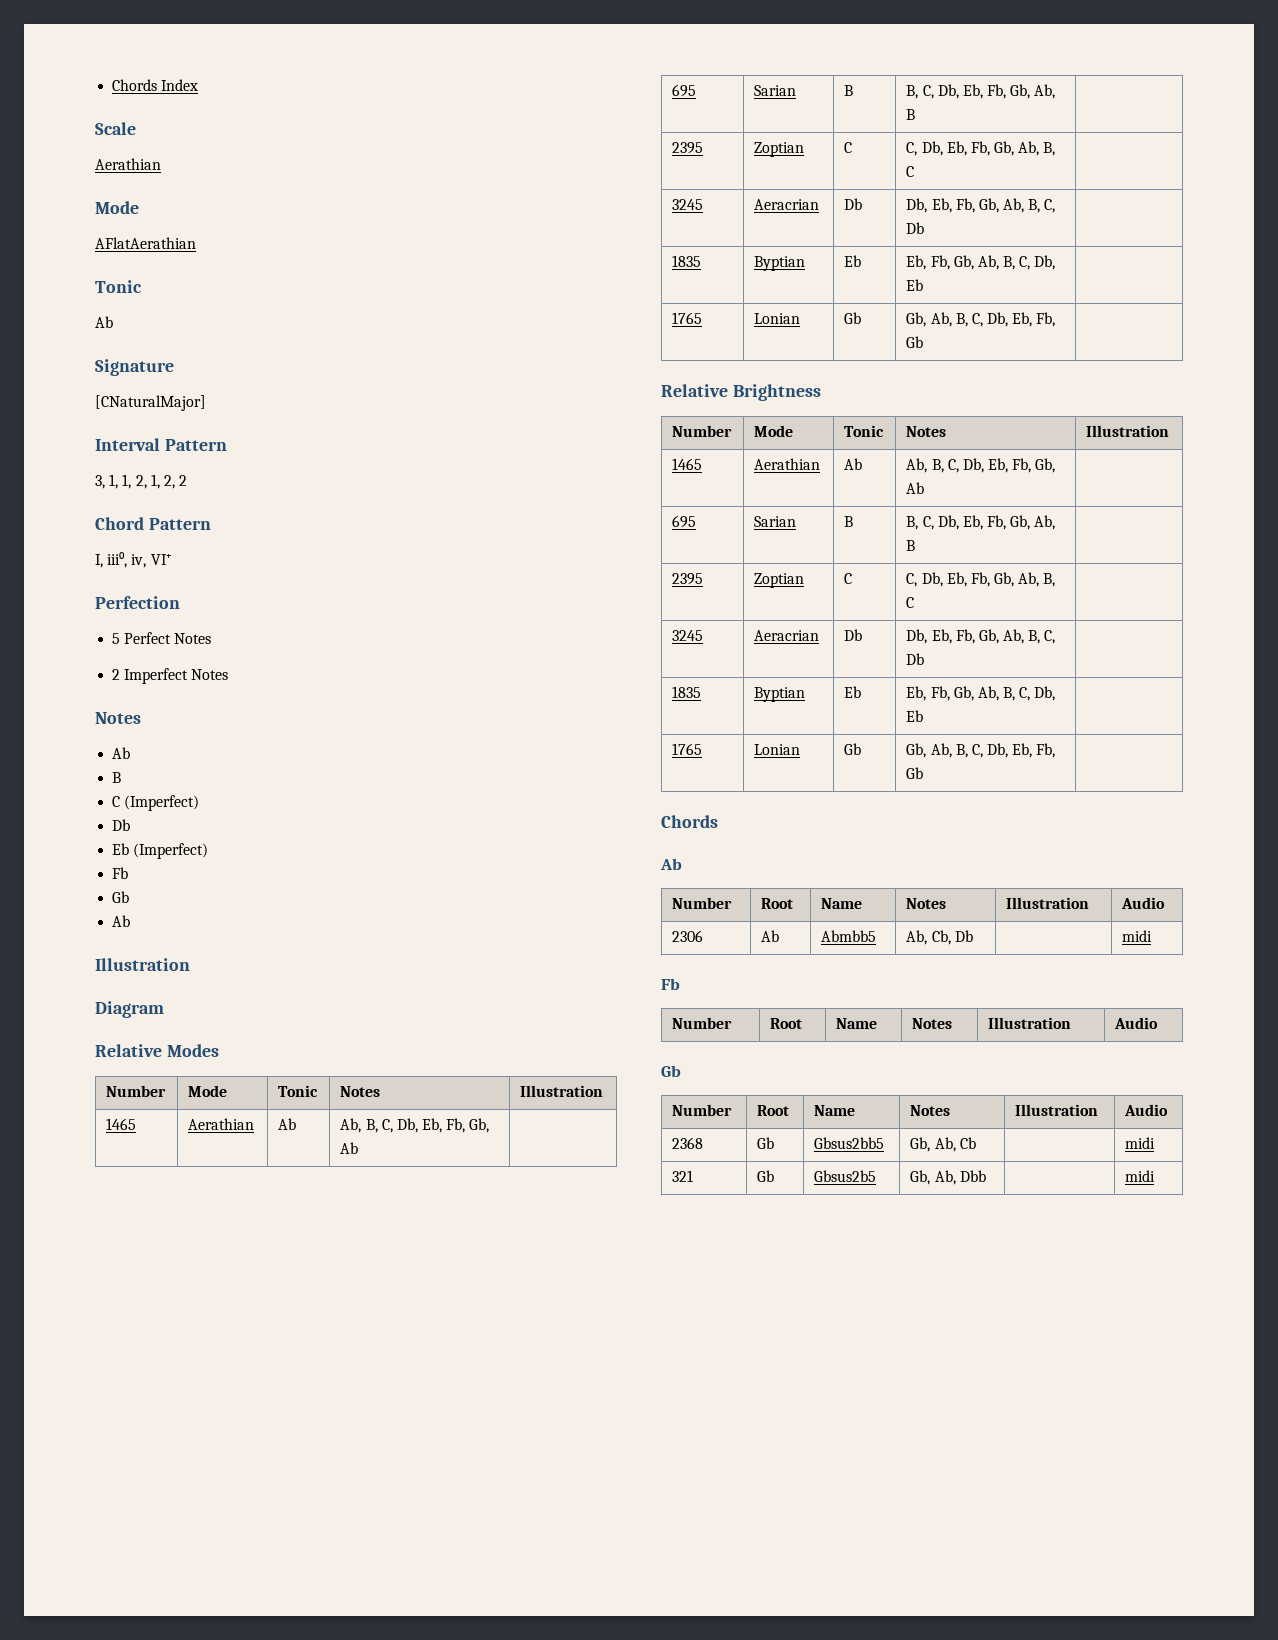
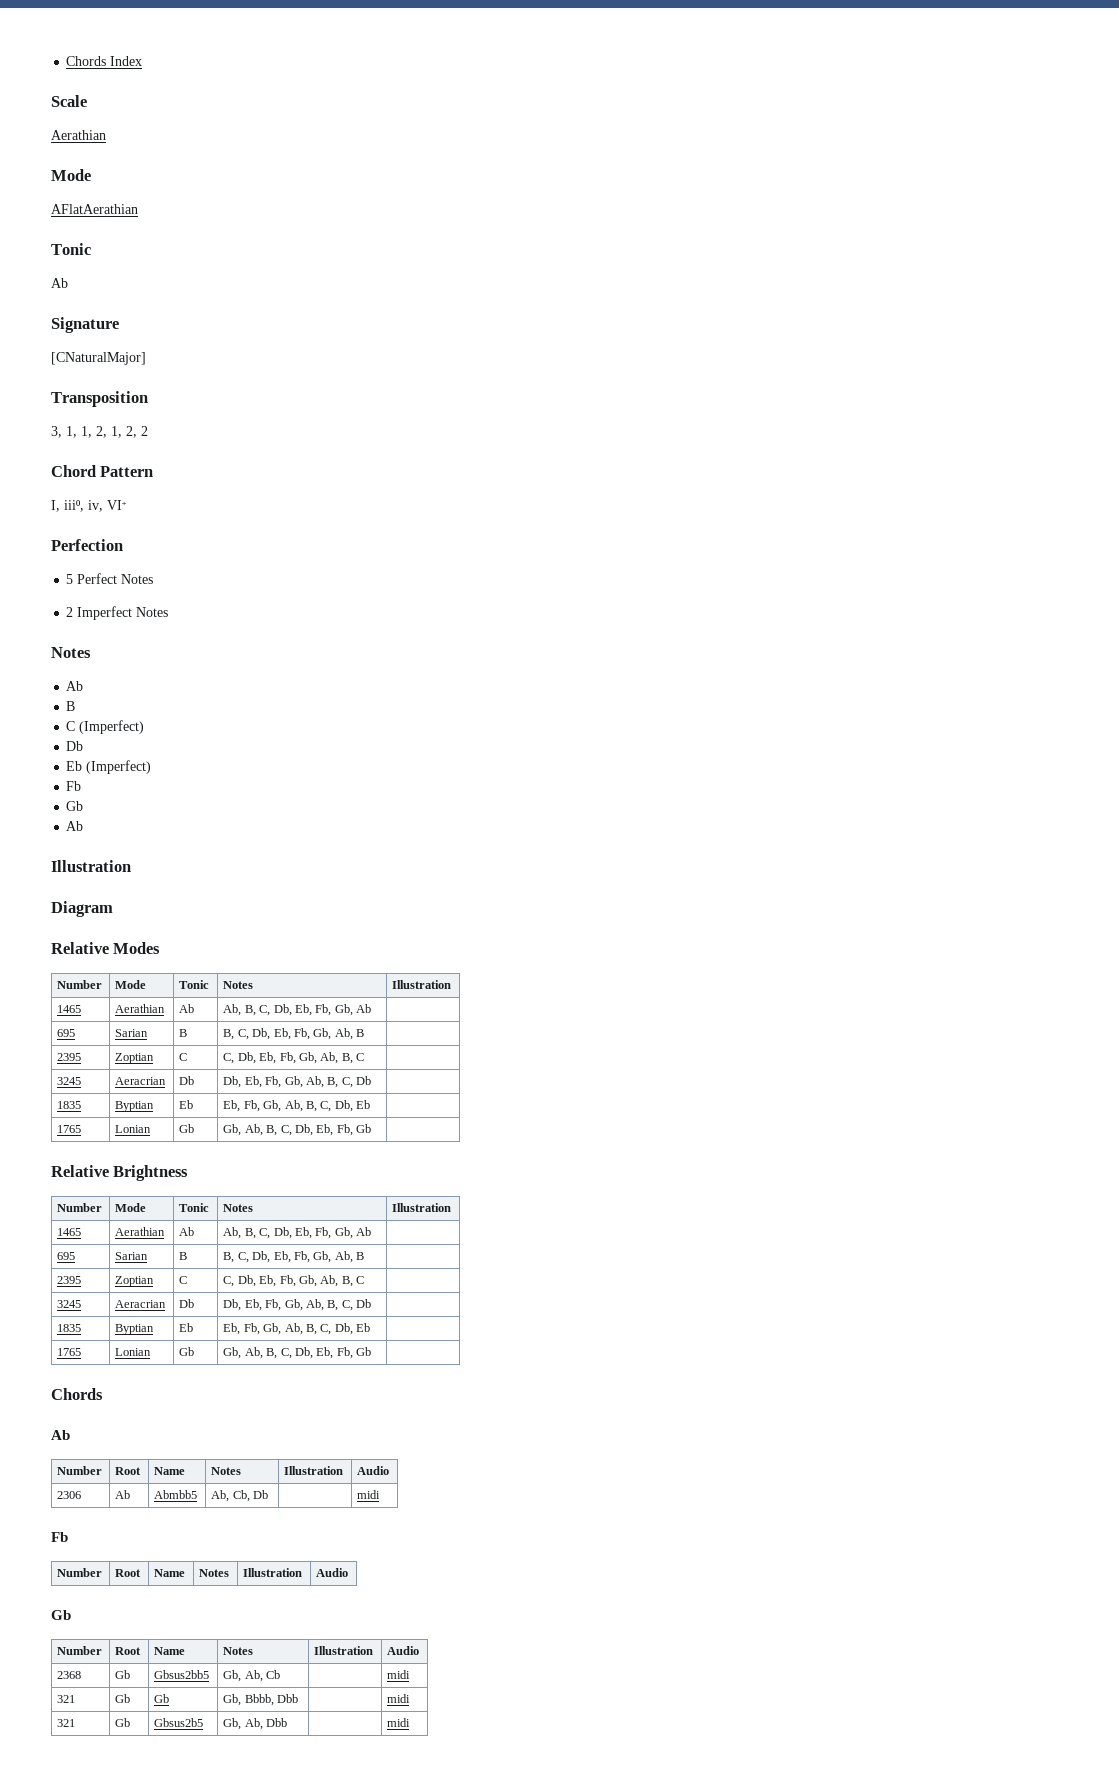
- Interval Pattern
+ Transposition
+ 321 | Gb | Gb | Gb, Bbbb, Dbb | | midi

